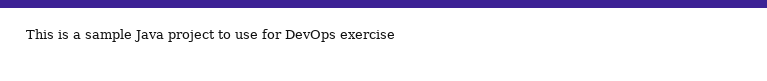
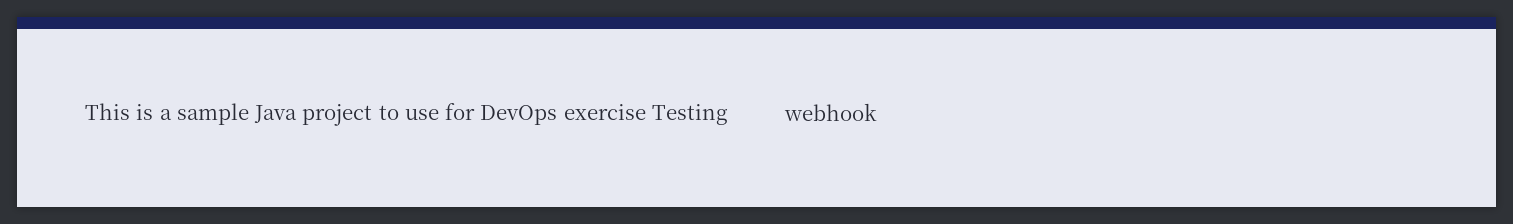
- This is a sample Java project to use for DevOps exercise
+ This is a sample Java project to use for DevOps exercise Testing webhook

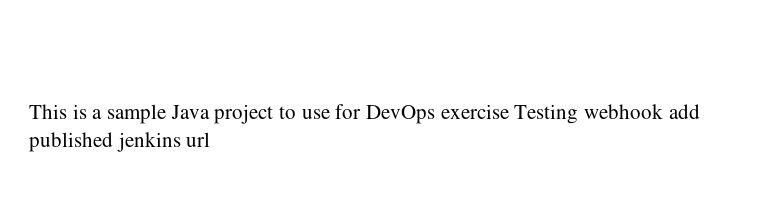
- This is a sample Java project to use for DevOps exercise Testing webhook
+ This is a sample Java project to use for DevOps exercise Testing webhook add published jenkins url

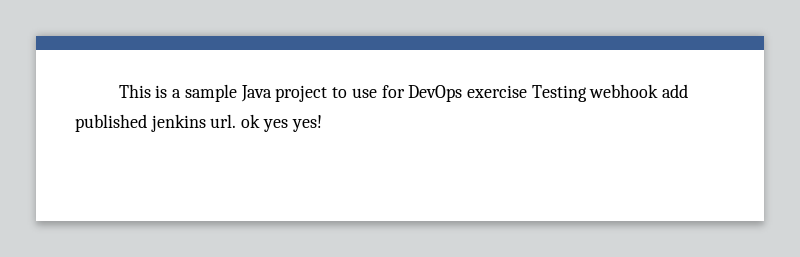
- This is a sample Java project to use for DevOps exercise Testing webhook add published jenkins url
+ This is a sample Java project to use for DevOps exercise Testing webhook add published jenkins url. ok yes yes!

